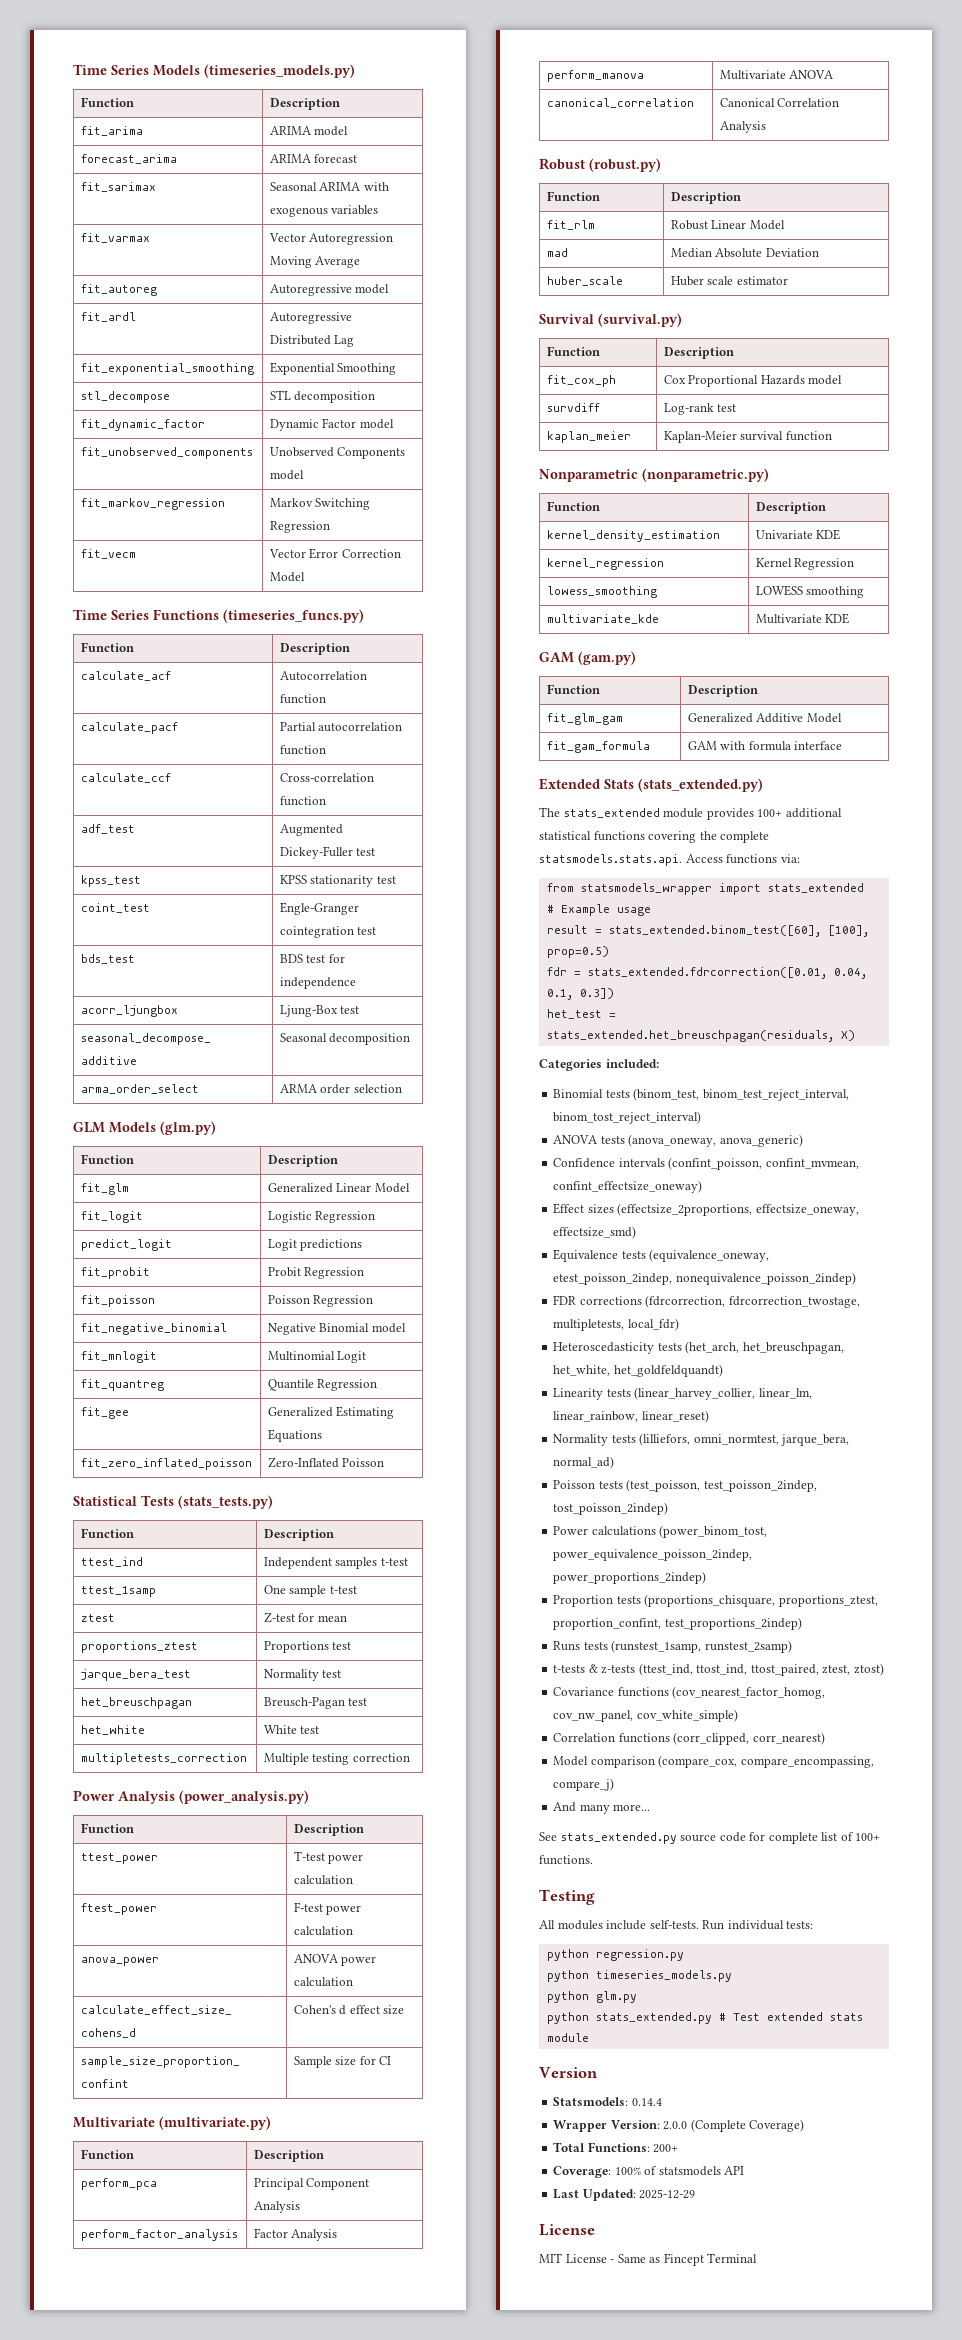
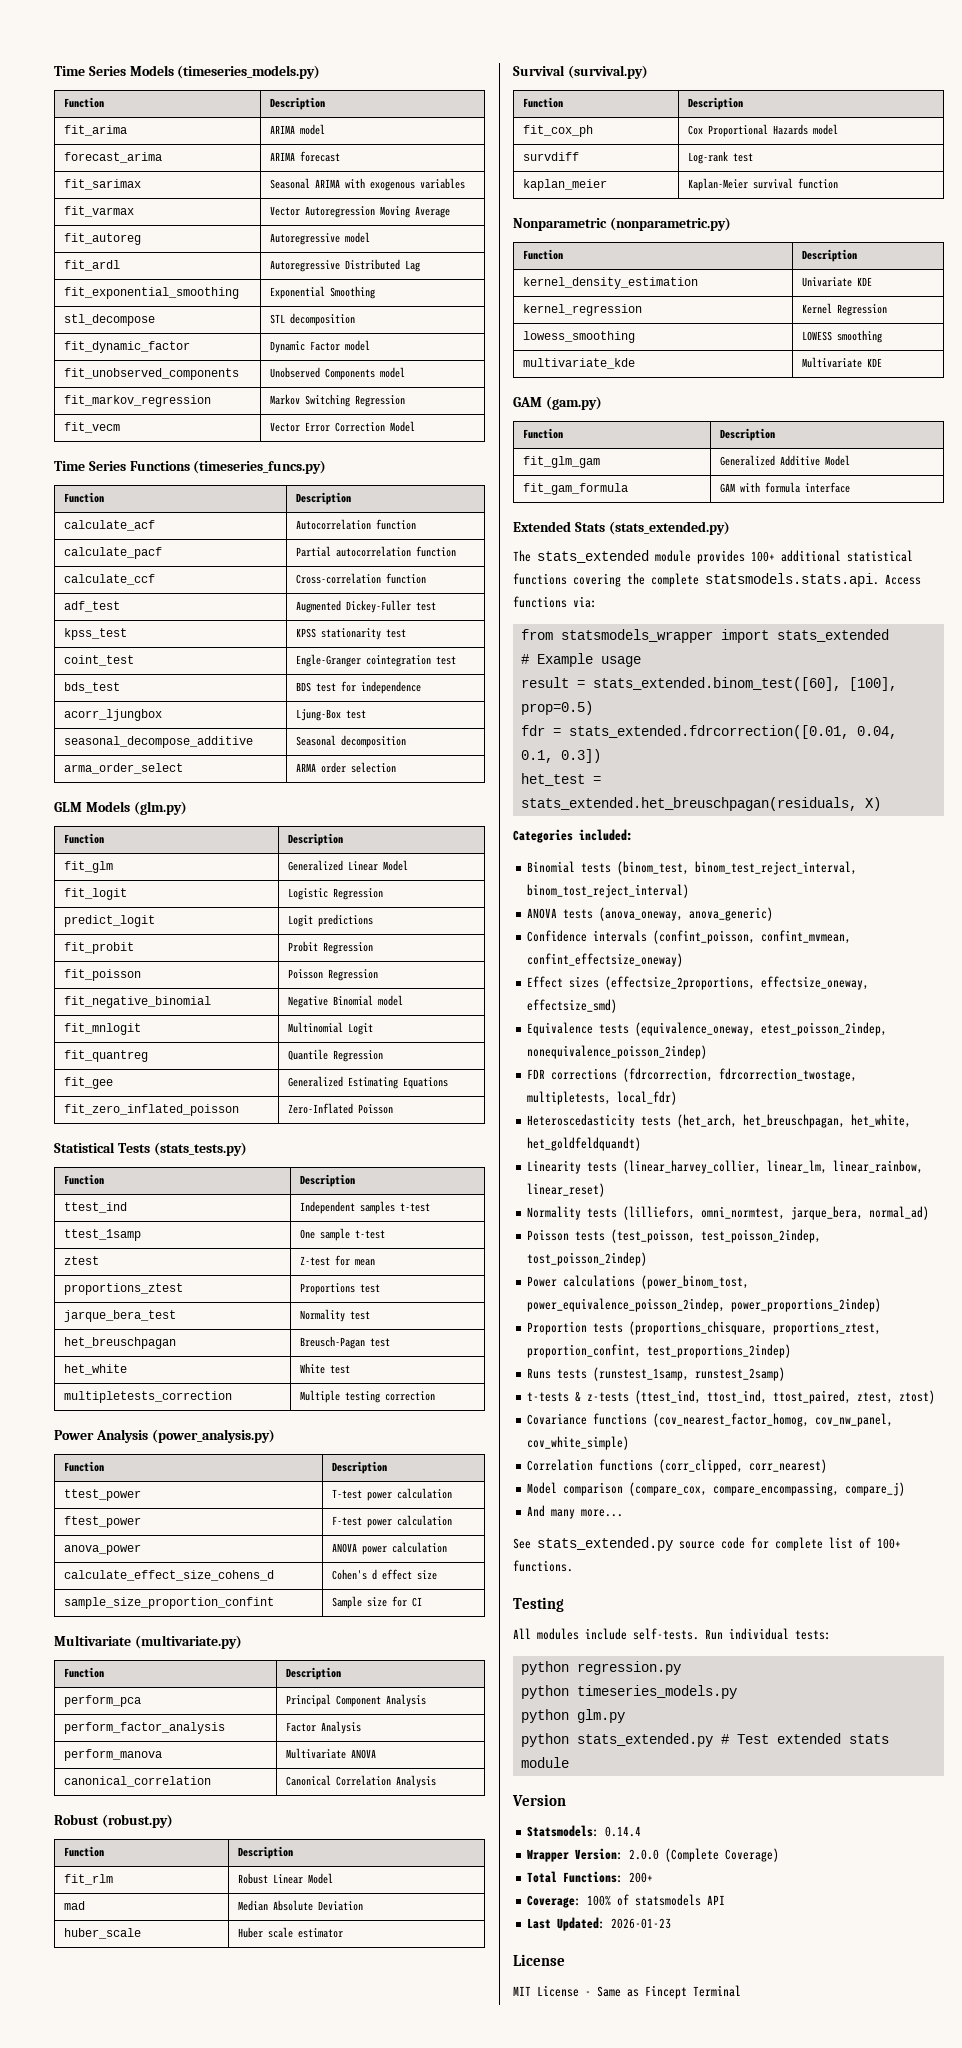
- Last Updated: 2025-12-29
+ Last Updated: 2026-01-23

